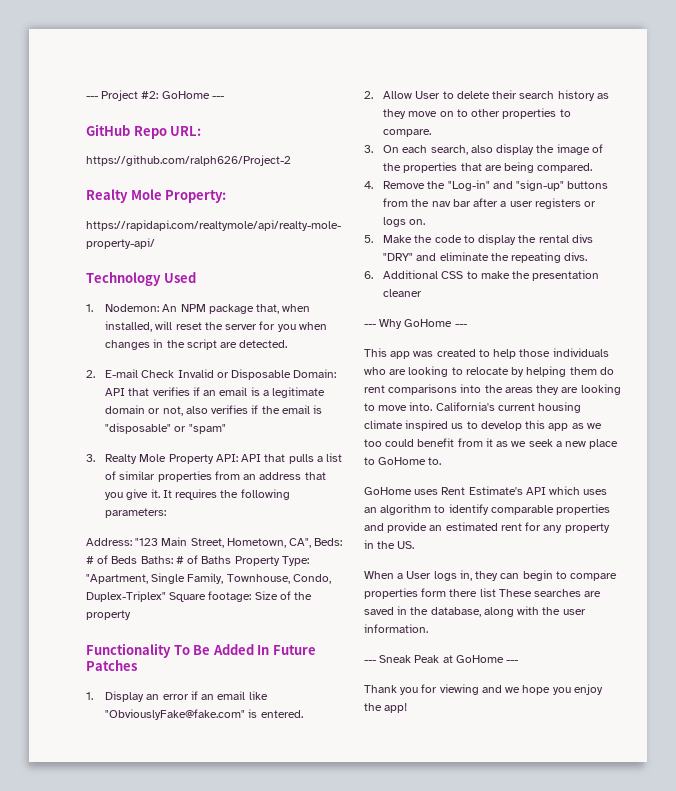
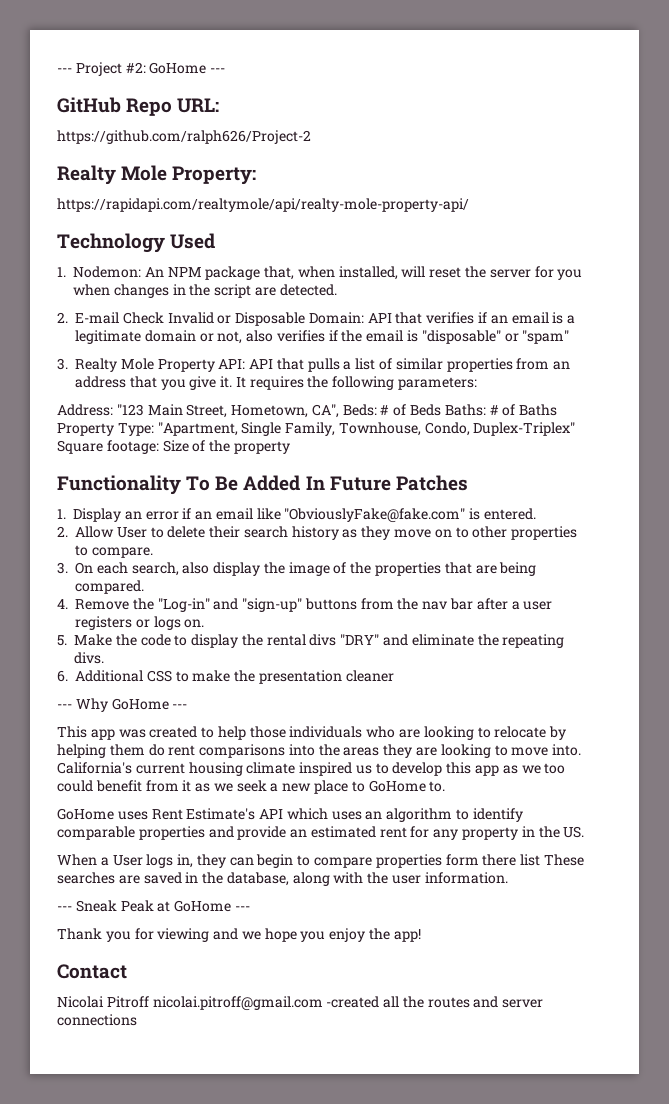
+ Contact
+ Nicolai Pitroff nicolai.pitroff@gmail.com -created all the routes and server connections

